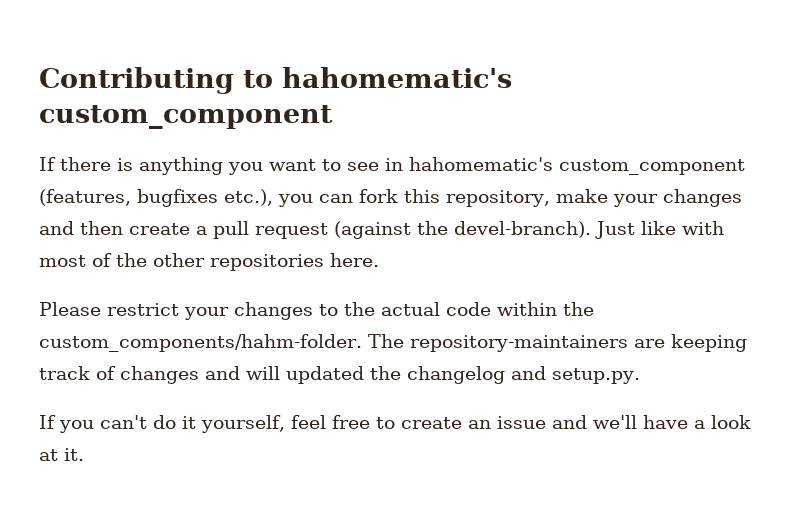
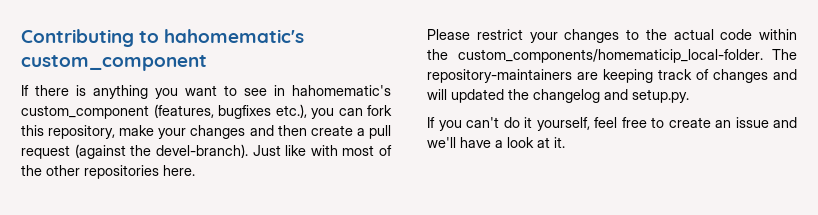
- Please restrict your changes to the actual code within the custom_components/hahm-folder.
+ Please restrict your changes to the actual code within the custom_components/homematicip_local-folder.

